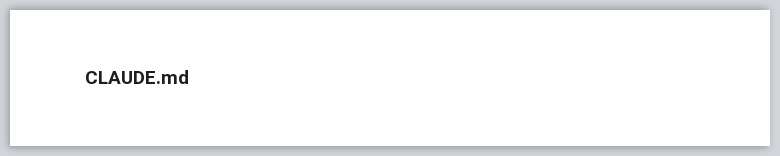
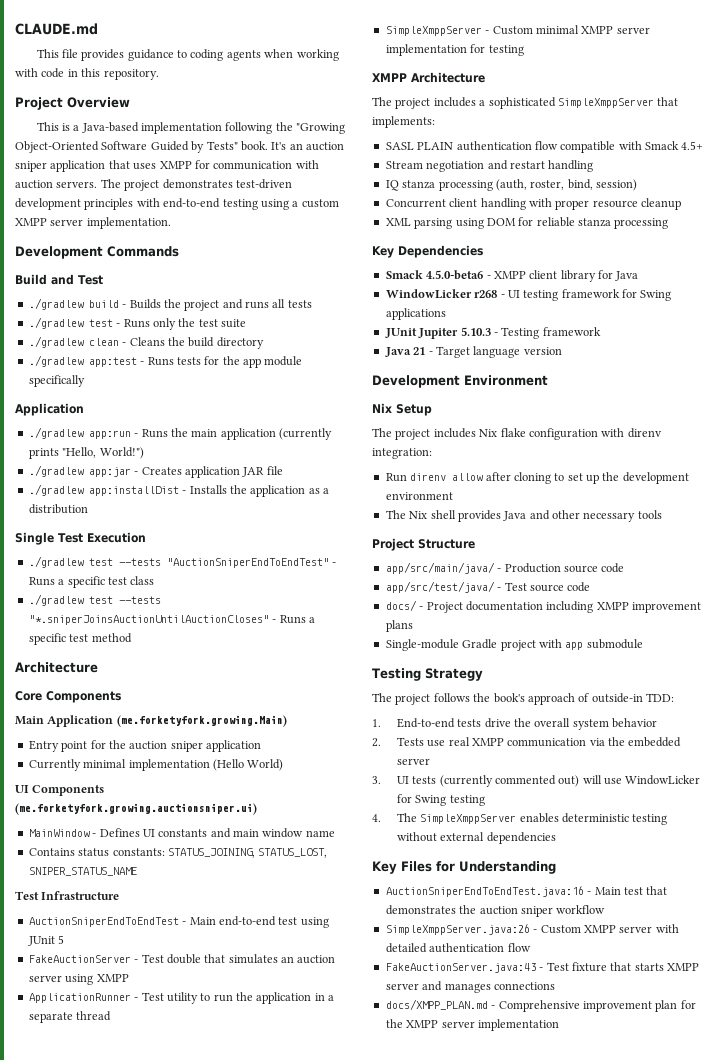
+ This file provides guidance to coding agents when working with code in this repository.
+ Project Overview
+ This is a Java-based implementation following the "Growing Object-Oriented Software Guided by Tests" book. It's an auction sniper application that uses XMPP for communication with auction servers. The project demonstrates test-driven development principles with end-to-end testing using a custom XMPP server implementation.
+ Development Commands
+ Build and Test
+ ./gradlew build - Builds the project and runs all tests
+ ./gradlew test - Runs only the test suite
+ ./gradlew clean - Cleans the build directory
+ ./gradlew app:test - Runs tests for the app module specifically
+ Application
+ ./gradlew app:run - Runs the main application (currently prints "Hello, World!")
+ ./gradlew app:jar - Creates application JAR file
+ ./gradlew app:installDist - Installs the application as a distribution
+ Single Test Execution
+ ./gradlew test --tests "AuctionSniperEndToEndTest" - Runs a specific test class
+ ./gradlew test --tests "*.sniperJoinsAuctionUntilAuctionCloses" - Runs a specific test method
+ Architecture
+ Core Components
+ Main Application (me.forketyfork.growing.Main)
+ Entry point for the auction sniper application
+ Currently minimal implementation (Hello World)
+ UI Components (me.forketyfork.growing.auctionsniper.ui)
+ MainWindow - Defines UI constants and main window name
+ Contains status constants: STATUS_JOINING, STATUS_LOST, SNIPER_STATUS_NAME
+ Test Infrastructure
+ AuctionSniperEndToEndTest - Main end-to-end test using JUnit 5
+ FakeAuctionServer - Test double that simulates an auction server using XMPP
+ ApplicationRunner - Test utility to run the application in a separate thread
+ SimpleXmppServer - Custom minimal XMPP server implementation for testing
+ XMPP Architecture
+ The project includes a sophisticated SimpleXmppServer that implements:
+ SASL PLAIN authentication flow compatible with Smack 4.5+
+ Stream negotiation and restart handling
+ IQ stanza processing (auth, roster, bind, session)
+ Concurrent client handling with proper resource cleanup
+ XML parsing using DOM for reliable stanza processing
+ Key Dependencies
+ Smack 4.5.0-beta6 - XMPP client library for Java
+ WindowLicker r268 - UI testing framework for Swing applications
+ JUnit Jupiter 5.10.3 - Testing framework
+ Java 21 - Target language version
+ Development Environment
+ Nix Setup
+ The project includes Nix flake configuration with direnv integration:
+ Run direnv allow after cloning to set up the development environment
+ The Nix shell provides Java and other necessary tools
+ Project Structure
+ app/src/main/java/ - Production source code
+ app/src/test/java/ - Test source code
+ docs/ - Project documentation including XMPP improvement plans
+ Single-module Gradle project with app submodule
+ Testing Strategy
+ The project follows the book's approach of outside-in TDD:
+ 1. End-to-end tests drive the overall system behavior
+ 2. Tests use real XMPP communication via the embedded server
+ 3. UI tests (currently commented out) will use WindowLicker for Swing testing
+ 4. The SimpleXmppServer enables deterministic testing without external dependencies
+ Key Files for Understanding
+ AuctionSniperEndToEndTest.java:16 - Main test that demonstrates the auction sniper workflow
+ SimpleXmppServer.java:26 - Custom XMPP server with detailed authentication flow
+ FakeAuctionServer.java:43 - Test fixture that starts XMPP server and manages connections
+ docs/XMPP_PLAN.md - Comprehensive improvement plan for the XMPP server implementation

